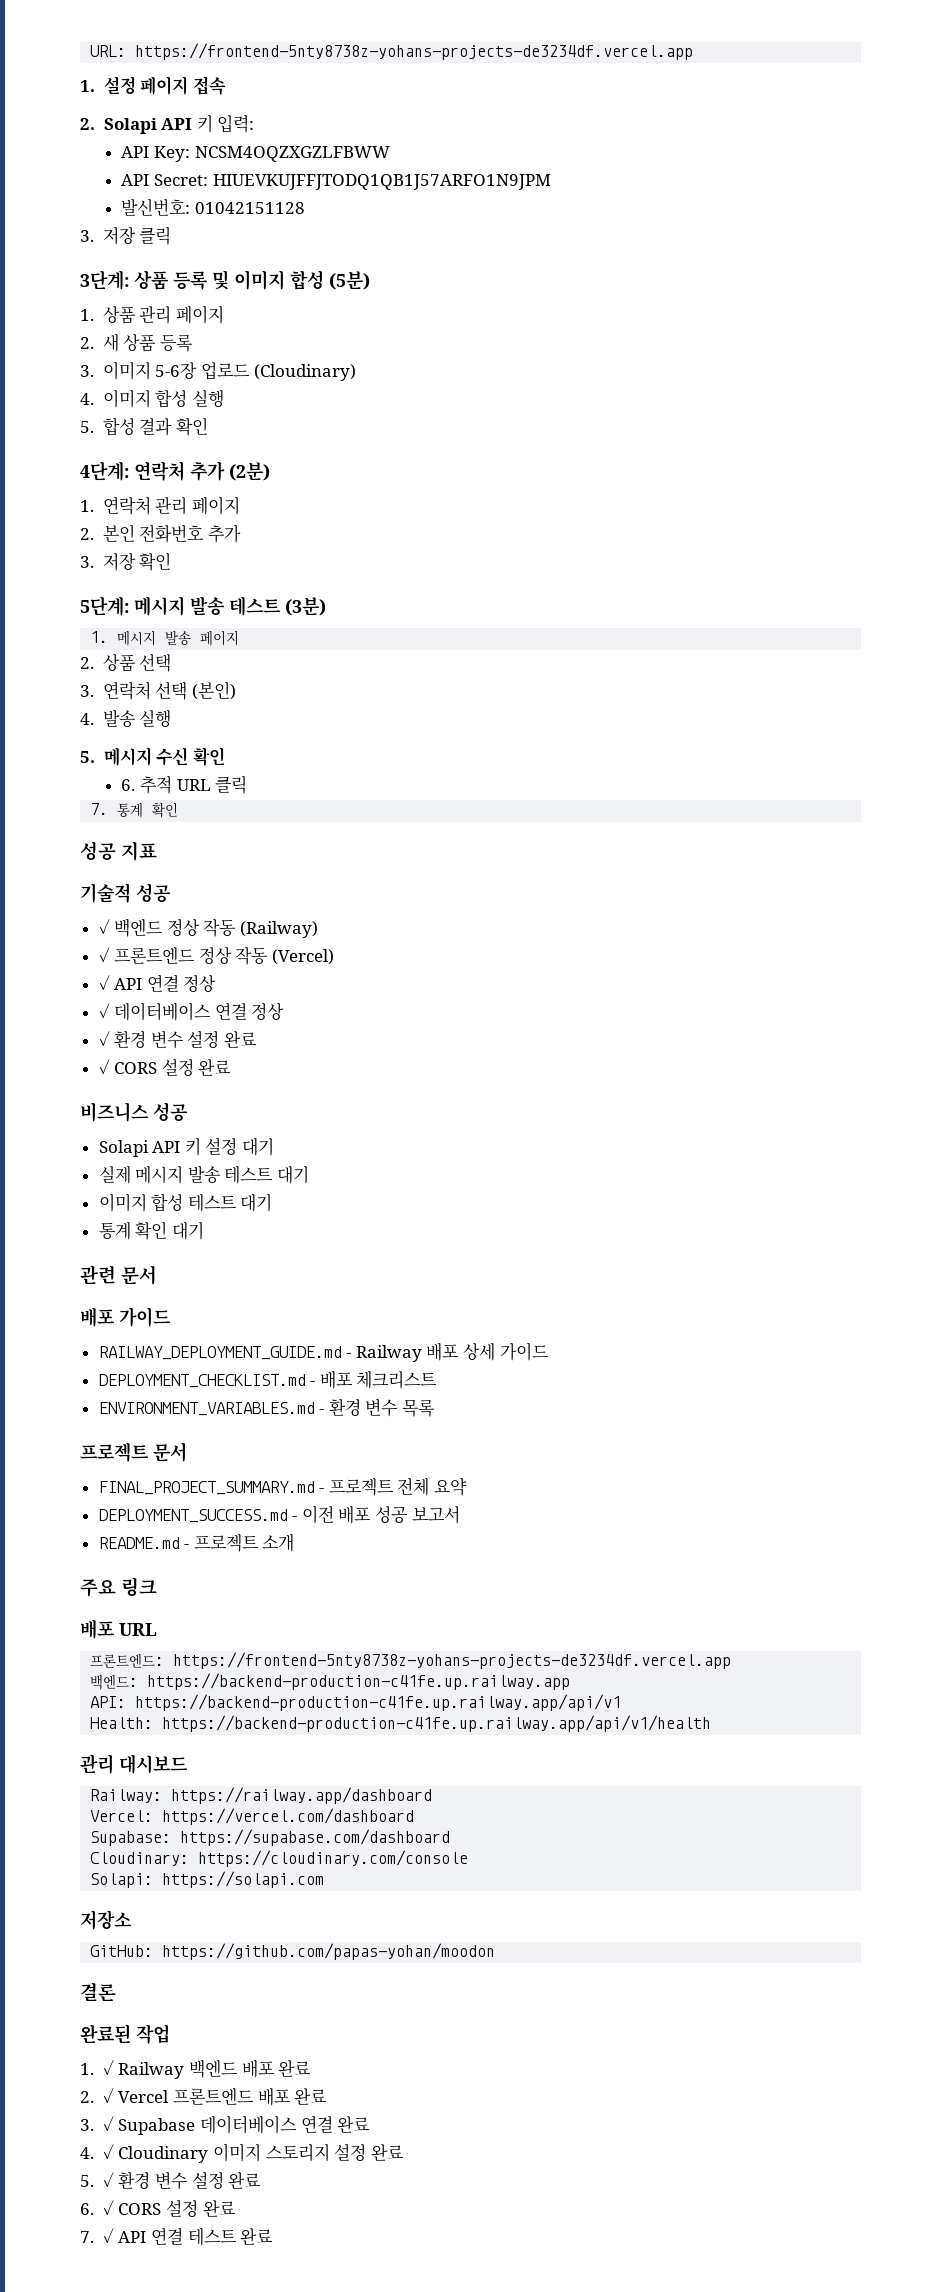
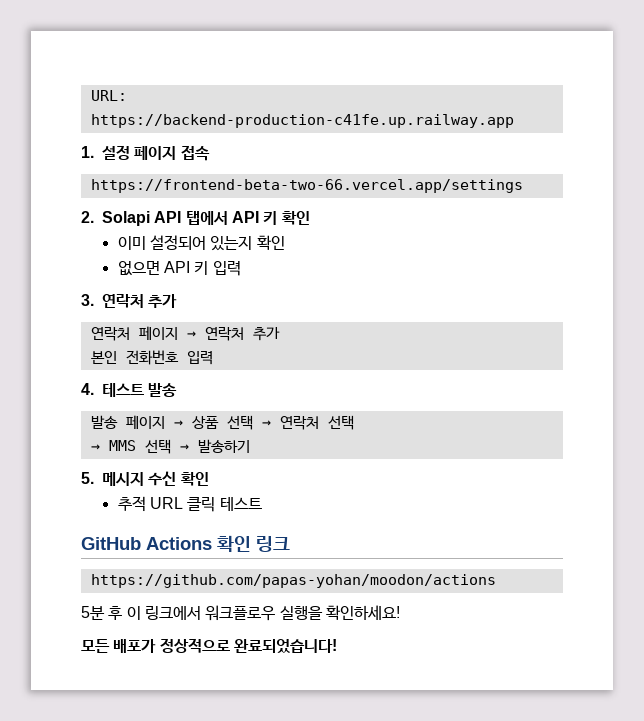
- URL: https://frontend-5nty8738z-yohans-projects-de3234df.vercel.app
+ URL: https://backend-production-c41fe.up.railway.app
+ https://frontend-beta-two-66.vercel.app/settings
- 2. Solapi API 키 입력:
- API Key: NCSM4OQZXGZLFBWW
- API Secret: HIUEVKUJFFJTODQ1QB1J57ARFO1N9JPM
- 발신번호: 01042151128
- 3. 저장 클릭
- 3단계: 상품 등록 및 이미지 합성 (5분)
- 1. 상품 관리 페이지
- 2. 새 상품 등록
- 3. 이미지 5-6장 업로드 (Cloudinary)
- 4. 이미지 합성 실행
- 5. 합성 결과 확인
- 4단계: 연락처 추가 (2분)
- 1. 연락처 관리 페이지
- 2. 본인 전화번호 추가
- 3. 저장 확인
- 5단계: 메시지 발송 테스트 (3분)
- 1. 메시지 발송 페이지
- 2. 상품 선택
- 3. 연락처 선택 (본인)
- 4. 발송 실행
+ 2. Solapi API 탭에서 API 키 확인
+ 이미 설정되어 있는지 확인
+ 없으면 API 키 입력
+ 3. 연락처 추가
+ 연락처 페이지 → 연락처 추가
+ 본인 전화번호 입력
+ 4. 테스트 발송
+ 발송 페이지 → 상품 선택 → 연락처 선택
+ → MMS 선택 → 발송하기
- 6. 추적 URL 클릭
- 7. 통계 확인
- 성공 지표
- 기술적 성공
- ✓ 백엔드 정상 작동 (Railway)
- ✓ 프론트엔드 정상 작동 (Vercel)
- ✓ API 연결 정상
- ✓ 데이터베이스 연결 정상
- ✓ 환경 변수 설정 완료
- ✓ CORS 설정 완료
- 비즈니스 성공
- Solapi API 키 설정 대기
- 실제 메시지 발송 테스트 대기
- 이미지 합성 테스트 대기
- 통계 확인 대기
- 관련 문서
- 배포 가이드
- RAILWAY_DEPLOYMENT_GUIDE.md - Railway 배포 상세 가이드
- DEPLOYMENT_CHECKLIST.md - 배포 체크리스트
- ENVIRONMENT_VARIABLES.md - 환경 변수 목록
- 프로젝트 문서
- FINAL_PROJECT_SUMMARY.md - 프로젝트 전체 요약
- DEPLOYMENT_SUCCESS.md - 이전 배포 성공 보고서
- README.md - 프로젝트 소개
- 주요 링크
- 배포 URL
- 프론트엔드: https://frontend-5nty8738z-yohans-projects-de3234df.vercel.app
- 백엔드: https://backend-production-c41fe.up.railway.app
- API: https://backend-production-c41fe.up.railway.app/api/v1
- Health: https://backend-production-c41fe.up.railway.app/api/v1/health
- 관리 대시보드
- Railway: https://railway.app/dashboard
- Vercel: https://vercel.com/dashboard
- Supabase: https://supabase.com/dashboard
- Cloudinary: https://cloudinary.com/console
- Solapi: https://solapi.com
- 저장소
- GitHub: https://github.com/papas-yohan/moodon
- 결론
- 완료된 작업
- 1. ✓ Railway 백엔드 배포 완료
- 2. ✓ Vercel 프론트엔드 배포 완료
- 3. ✓ Supabase 데이터베이스 연결 완료
- 4. ✓ Cloudinary 이미지 스토리지 설정 완료
- 5. ✓ 환경 변수 설정 완료
- 6. ✓ CORS 설정 완료
- 7. ✓ API 연결 테스트 완료
+ 추적 URL 클릭 테스트
+ GitHub Actions 확인 링크
+ https://github.com/papas-yohan/moodon/actions
+ 5분 후 이 링크에서 워크플로우 실행을 확인하세요!
+ 모든 배포가 정상적으로 완료되었습니다!

